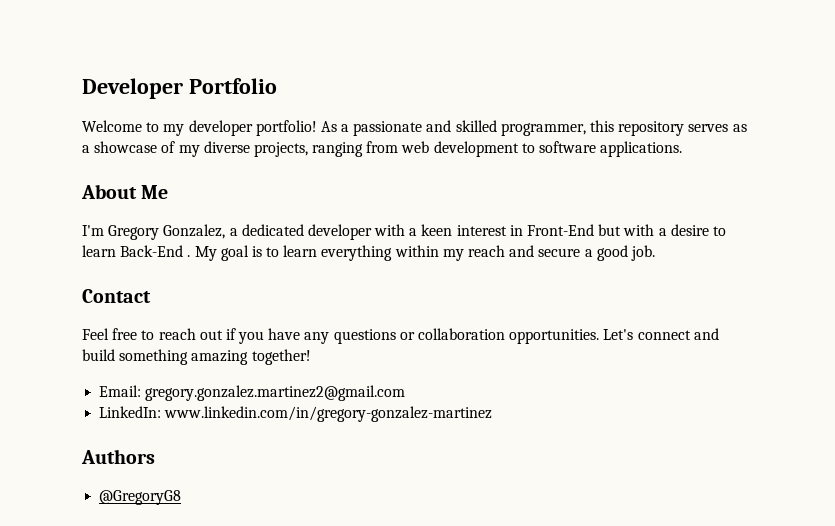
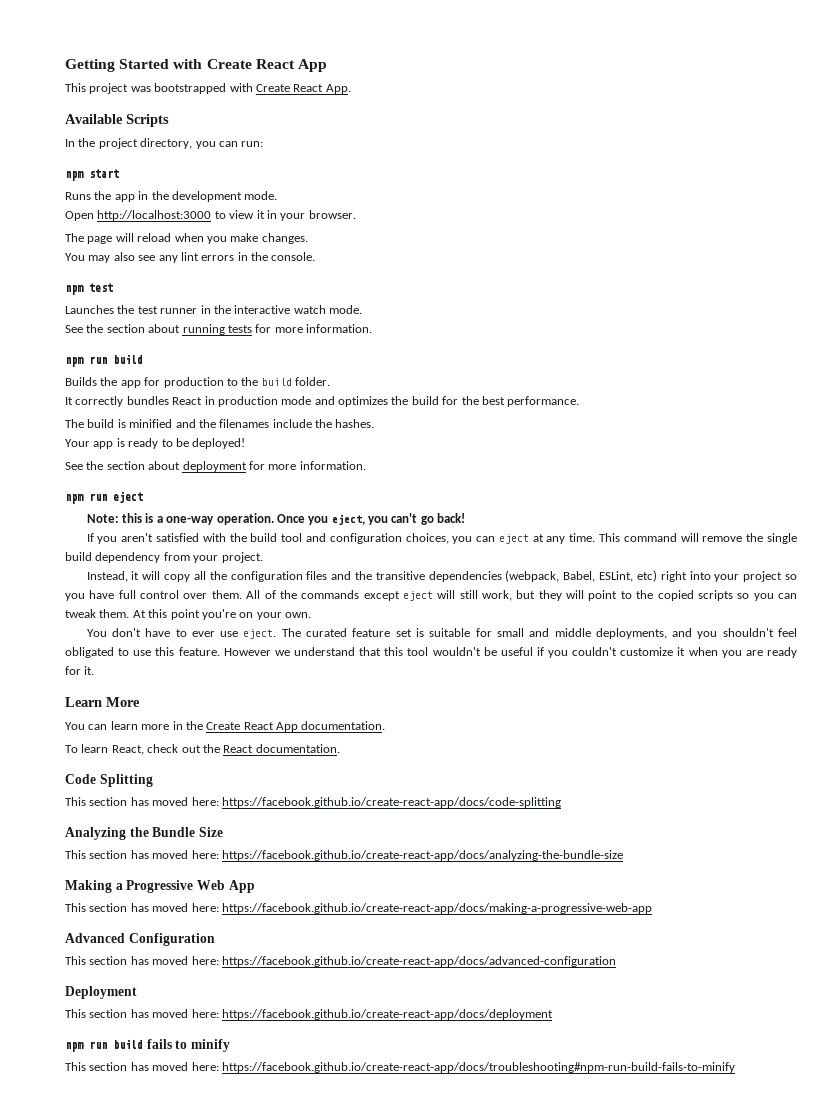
- Developer Portfolio
- Welcome to my developer portfolio! As a passionate and skilled programmer, this repository serves as a showcase of my diverse projects, ranging from web development to software applications.
- About Me
- I'm Gregory Gonzalez, a dedicated developer with a keen interest in Front-End but with a desire to learn Back-End . My goal is to learn everything within my reach and secure a good job.
- Contact
- Feel free to reach out if you have any questions or collaboration opportunities. Let's connect and build something amazing together!
- Email: gregory.gonzalez.martinez2@gmail.com
- LinkedIn: www.linkedin.com/in/gregory-gonzalez-martinez
- Authors
- @GregoryG8
+ Getting Started with Create React App
+ This project was bootstrapped with Create React App.
+ Available Scripts
+ In the project directory, you can run:
+ npm start
+ Runs the app in the development mode.
+ Open http://localhost:3000 to view it in your browser.
+ The page will reload when you make changes.
+ You may also see any lint errors in the console.
+ npm test
+ Launches the test runner in the interactive watch mode.
+ See the section about running tests for more information.
+ npm run build
+ Builds the app for production to the build folder.
+ It correctly bundles React in production mode and optimizes the build for the best performance.
+ The build is minified and the filenames include the hashes.
+ Your app is ready to be deployed!
+ See the section about deployment for more information.
+ npm run eject
+ Note: this is a one-way operation. Once you eject, you can't go back!
+ If you aren't satisfied with the build tool and configuration choices, you can eject at any time. This command will remove the single build dependency from your project.
+ Instead, it will copy all the configuration files and the transitive dependencies (webpack, Babel, ESLint, etc) right into your project so you have full control over them. All of the commands except eject will still work, but they will point to the copied scripts so you can tweak them. At this point you're on your own.
+ You don't have to ever use eject. The curated feature set is suitable for small and middle deployments, and you shouldn't feel obligated to use this feature. However we understand that this tool wouldn't be useful if you couldn't customize it when you are ready for it.
+ Learn More
+ You can learn more in the Create React App documentation.
+ To learn React, check out the React documentation.
+ Code Splitting
+ This section has moved here: https://facebook.github.io/create-react-app/docs/code-splitting
+ Analyzing the Bundle Size
+ This section has moved here: https://facebook.github.io/create-react-app/docs/analyzing-the-bundle-size
+ Making a Progressive Web App
+ This section has moved here: https://facebook.github.io/create-react-app/docs/making-a-progressive-web-app
+ Advanced Configuration
+ This section has moved here: https://facebook.github.io/create-react-app/docs/advanced-configuration
+ Deployment
+ This section has moved here: https://facebook.github.io/create-react-app/docs/deployment
+ npm run build fails to minify
+ This section has moved here: https://facebook.github.io/create-react-app/docs/troubleshooting#npm-run-build-fails-to-minify

